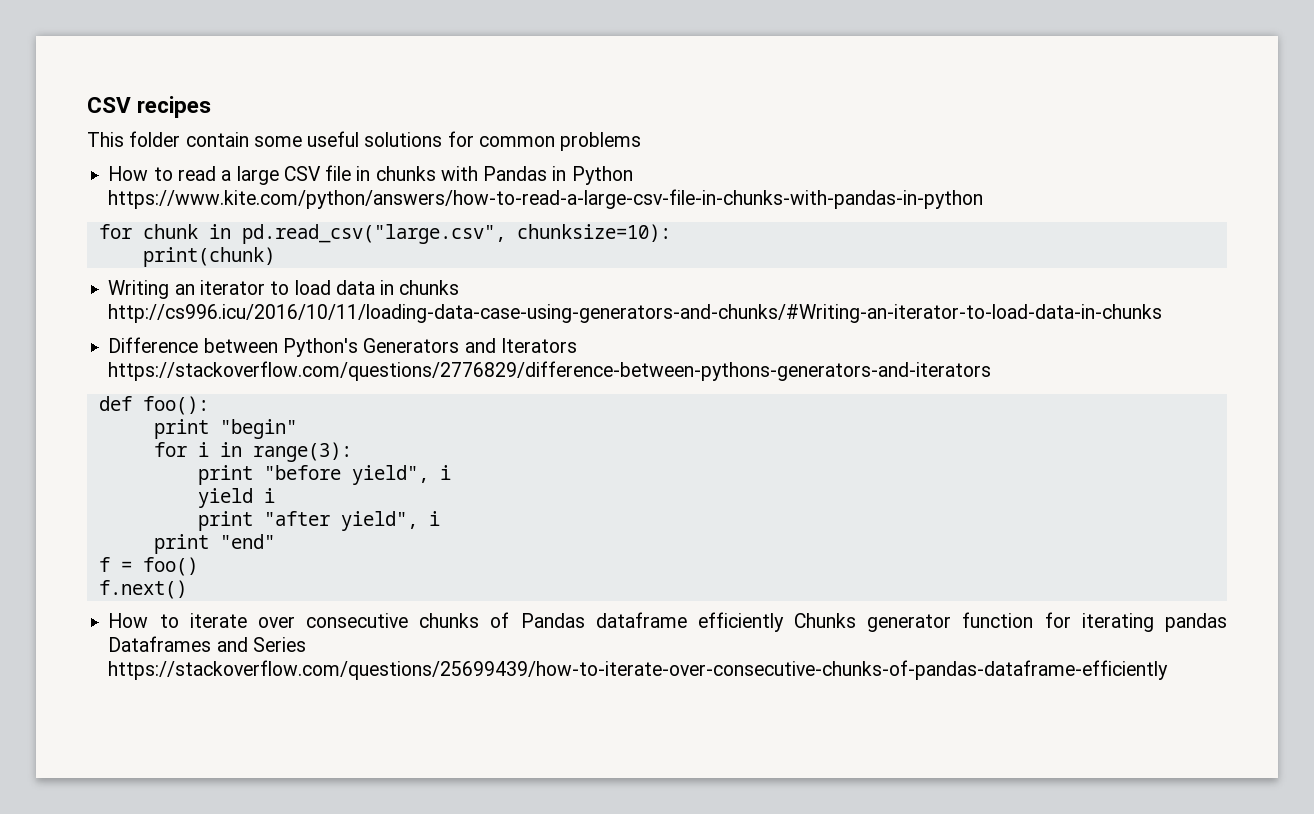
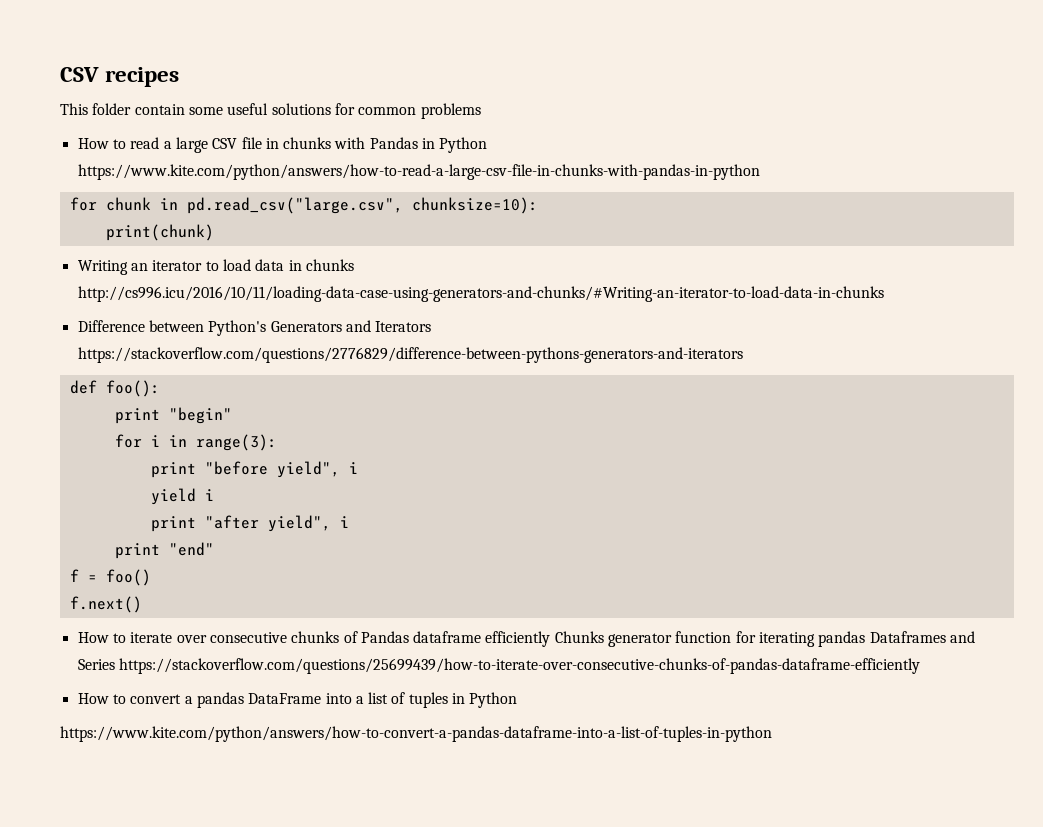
+ How to convert a pandas DataFrame into a list of tuples in Python
+ https://www.kite.com/python/answers/how-to-convert-a-pandas-dataframe-into-a-list-of-tuples-in-python

